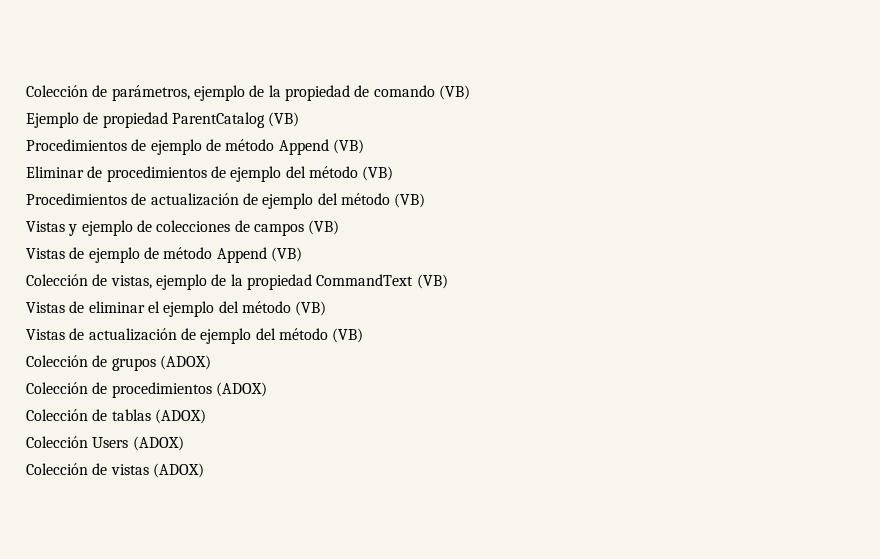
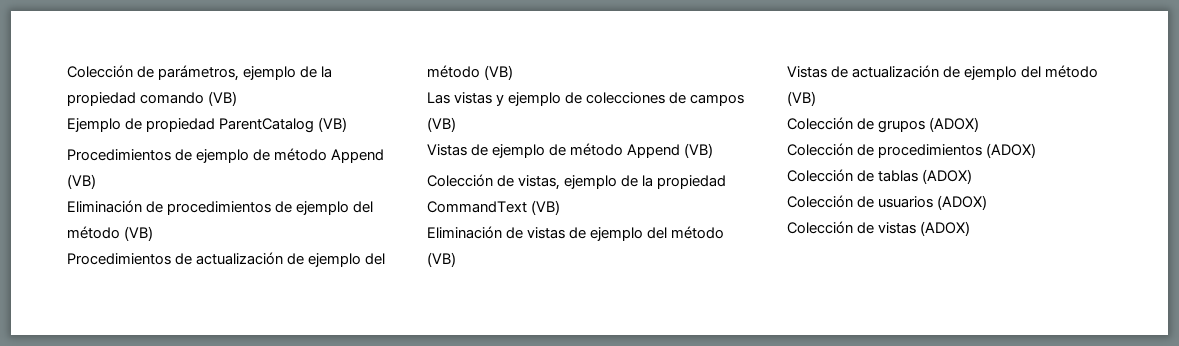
- Colección de parámetros, ejemplo de la propiedad de comando (VB)
+ Colección de parámetros, ejemplo de la propiedad comando (VB)
- Eliminar de procedimientos de ejemplo del método (VB)
+ Eliminación de procedimientos de ejemplo del método (VB)
- Vistas y ejemplo de colecciones de campos (VB)
+ Las vistas y ejemplo de colecciones de campos (VB)
- Vistas de eliminar el ejemplo del método (VB)
+ Eliminación de vistas de ejemplo del método (VB)
- Colección Users (ADOX)
+ Colección de usuarios (ADOX)

